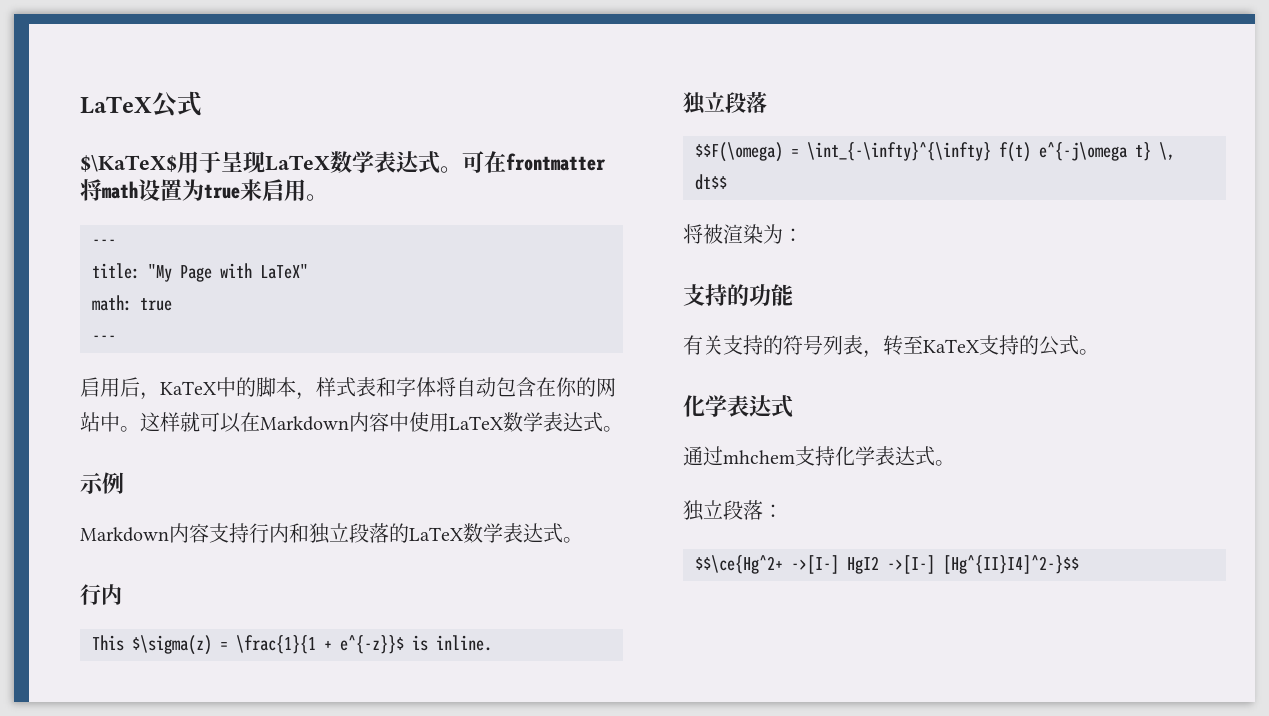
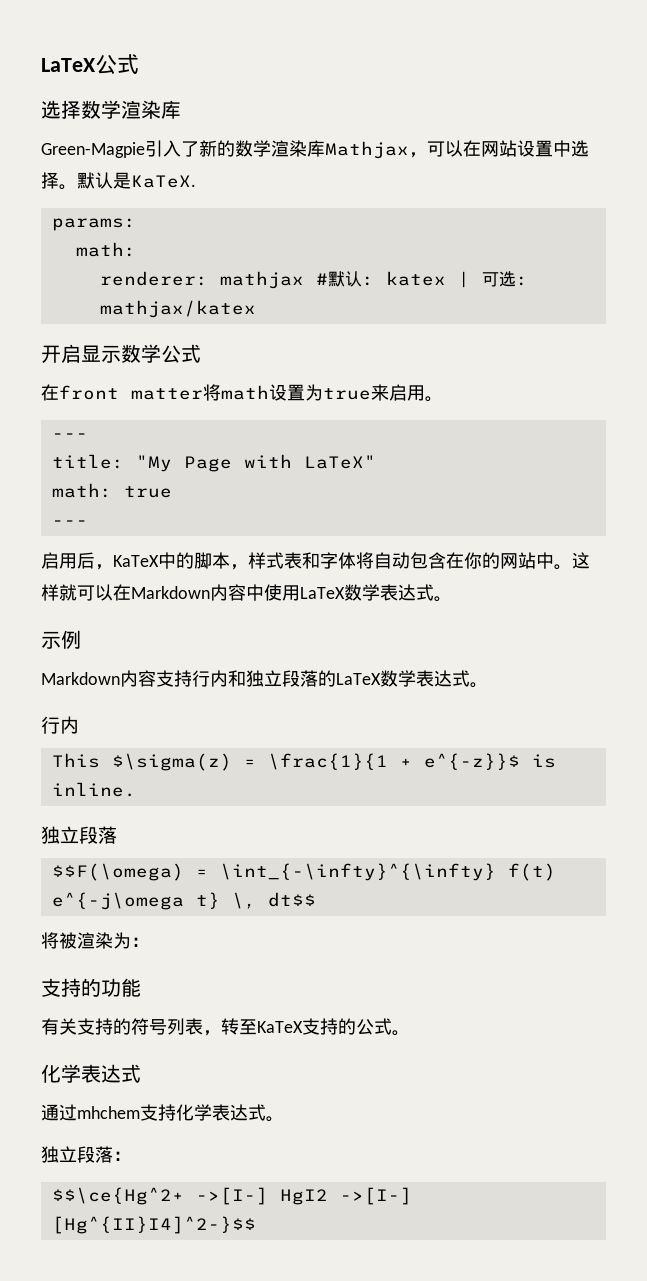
- $\KaTeX$用于呈现LaTeX数学表达式。可在frontmatter将math设置为true来启用。
+ 选择数学渲染库
+ Green-Magpie引入了新的数学渲染库Mathjax，可以在网站设置中选择。默认是KaTeX.
+ params:
+ math:
+ renderer: mathjax #默认: katex | 可选: mathjax/katex
+ 开启显示数学公式
+ 在front matter将math设置为true来启用。

